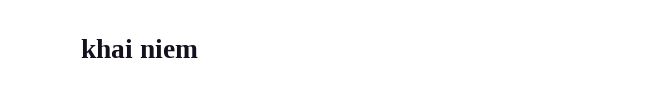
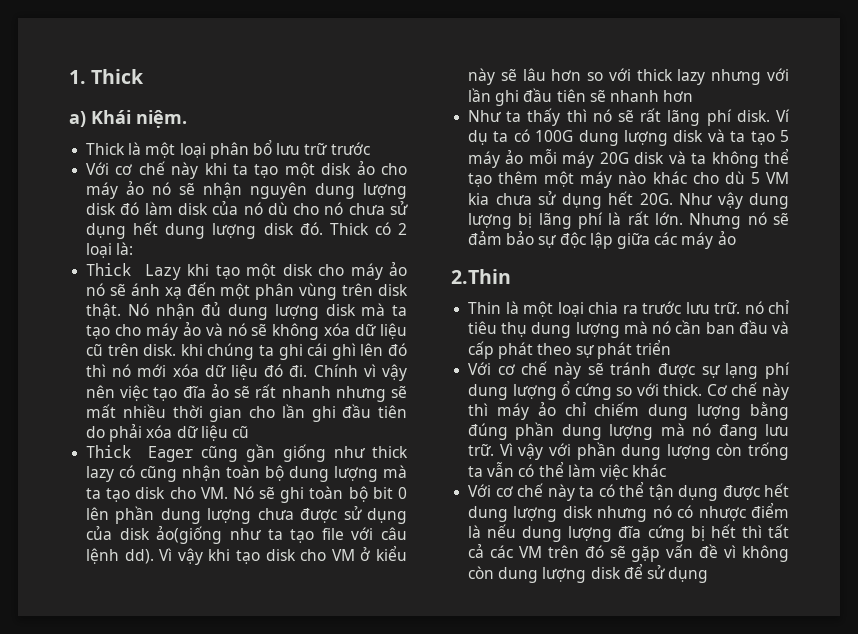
- khai niem
+ 1. Thick
+ a) Khái niệm.
+ Thick là một loại phân bổ lưu trữ trước
+ Với cơ chế này khi ta tạo một disk ảo cho máy ảo nó sẽ nhận nguyên dung lượng disk đó làm disk của nó dù cho nó chưa sử dụng hết dung lượng disk đó. Thick có 2 loại là:
+ Thick Lazy khi tạo một disk cho máy ảo nó sẽ ánh xạ đến một phân vùng trên disk thật. Nó nhận đủ dung lượng disk mà ta tạo cho máy ảo và nó sẽ không xóa dữ liệu cũ trên disk. khi chúng ta ghi cái ghì lên đó thì nó mới xóa dữ liệu đó đi. Chính vì vậy nên việc tạo đĩa ảo sẽ rất nhanh nhưng sẽ mất nhiều thời gian cho lần ghi đầu tiên do phải xóa dữ liệu cũ
+ Thick Eager cũng gần giống như thick lazy có cũng nhận toàn bộ dung lượng mà ta tạo disk cho VM. Nó sẽ ghi toàn bộ bit 0 lên phần dung lượng chưa được sử dụng của disk ảo(giống như ta tạo file với câu lệnh dd). Vì vậy khi tạo disk cho VM ở kiểu này sẽ lâu hơn so với thick lazy nhưng với lần ghi đầu tiên sẽ nhanh hơn
+ Như ta thấy thì nó sẽ rất lãng phí disk. Ví dụ ta có 100G dung lượng disk và ta tạo 5 máy ảo mỗi máy 20G disk và ta không thể tạo thêm một máy nào khác cho dù 5 VM kia chưa sử dụng hết 20G. Như vậy dung lượng bị lãng phí là rất lớn. Nhưng nó sẽ đảm bảo sự độc lập giữa các máy ảo
+ 2.Thin
+ Thin là một loại chia ra trước lưu trữ. nó chỉ tiêu thụ dung lượng mà nó cần ban đầu và cấp phát theo sự phát triển
+ Với cơ chế này sẽ tránh được sự lạng phí dung lượng ổ cứng so với thick. Cơ chế này thì máy ảo chỉ chiếm dung lượng bằng đúng phần dung lượng mà nó đang lưu trữ. Vì vậy với phần dung lượng còn trống ta vẫn có thể làm việc khác
+ Với cơ chế này ta có thể tận dụng được hết dung lượng disk nhưng nó có nhược điểm là nếu dung lượng đĩa cứng bị hết thì tất cả các VM trên đó sẽ gặp vấn đề vì không còn dung lượng disk để sử dụng

